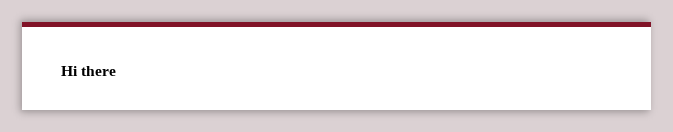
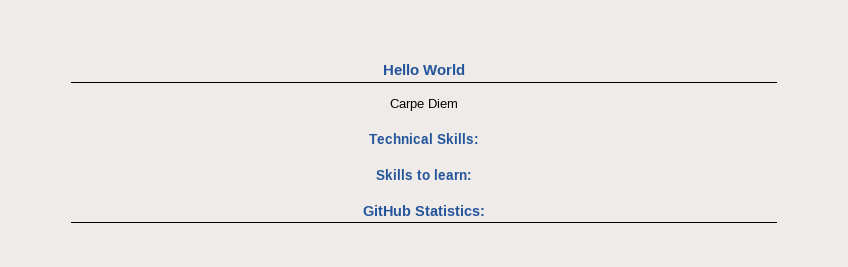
- Hi there
+ Hello World
+ Carpe Diem
+ Technical Skills:
+ Skills to learn:
+ GitHub Statistics:

